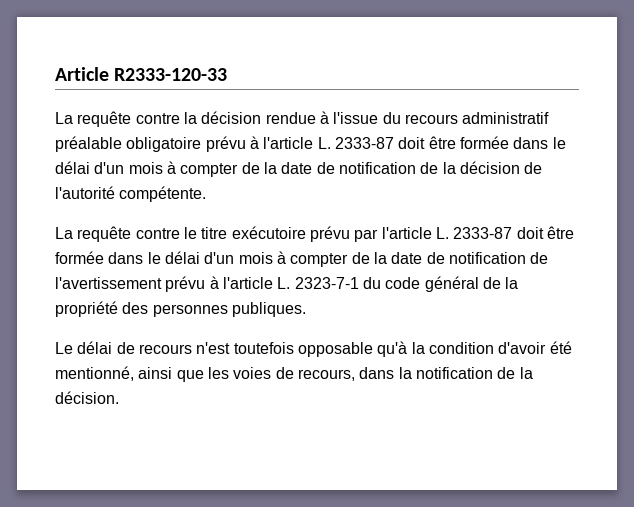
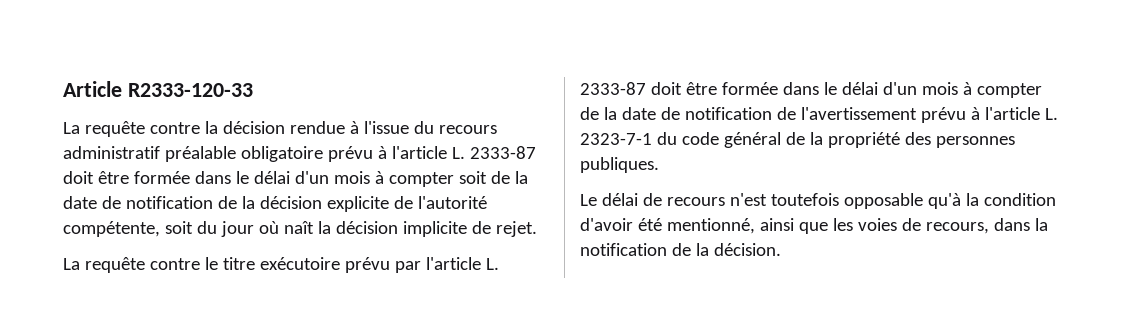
- La requête contre la décision rendue à l'issue du recours administratif préalable obligatoire prévu à l'article L. 2333-87 doit être formée dans le délai d'un mois à compter de la date de notification de la décision de l'autorité compétente.
+ La requête contre la décision rendue à l'issue du recours administratif préalable obligatoire prévu à l'article L. 2333-87 doit être formée dans le délai d'un mois à compter soit de la date de notification de la décision explicite de l'autorité compétente, soit du jour où naît la décision implicite de rejet.

